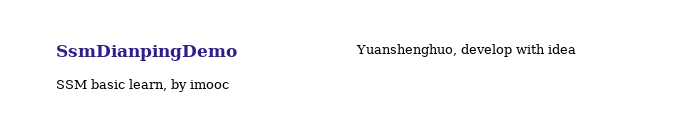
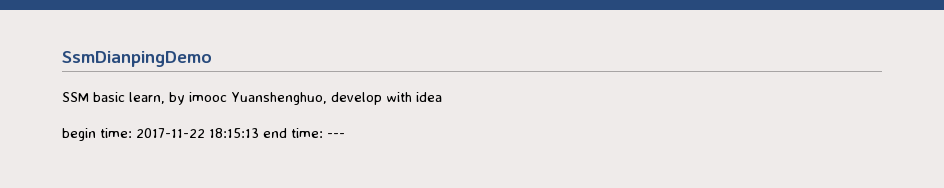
+ begin time: 2017-11-22 18:15:13 end time: ---

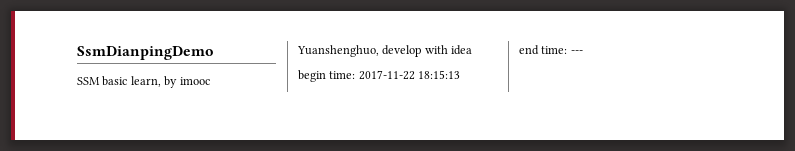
- begin time: 2017-11-22 18:15:13 end time: ---
+ begin time: 2017-11-22 18:15:13
+ end time: ---

